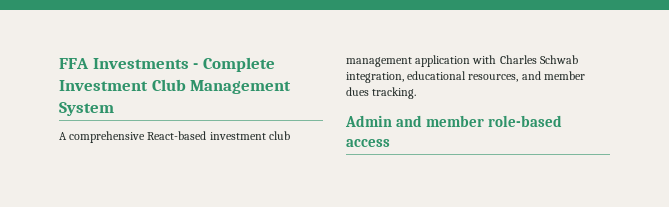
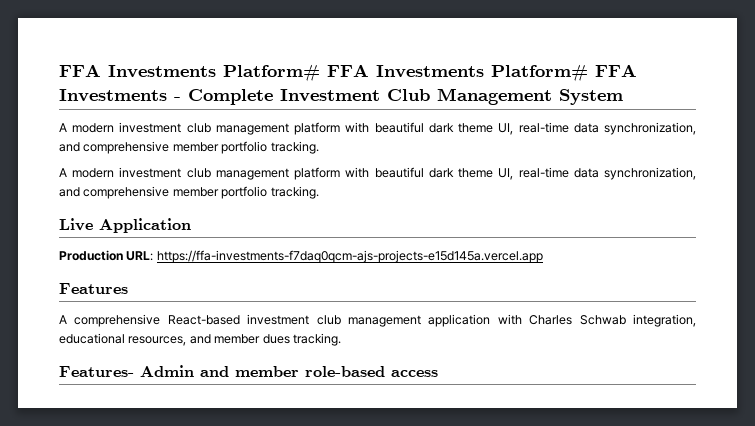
- FFA Investments - Complete Investment Club Management System
+ FFA Investments Platform# FFA Investments Platform# FFA Investments - Complete Investment Club Management System
+ A modern investment club management platform with beautiful dark theme UI, real-time data synchronization, and comprehensive member portfolio tracking.
+ A modern investment club management platform with beautiful dark theme UI, real-time data synchronization, and comprehensive member portfolio tracking.
+ Live Application
+ Production URL: https://ffa-investments-f7daq0qcm-ajs-projects-e15d145a.vercel.app
+ Features
- Admin and member role-based access
+ Features- Admin and member role-based access

